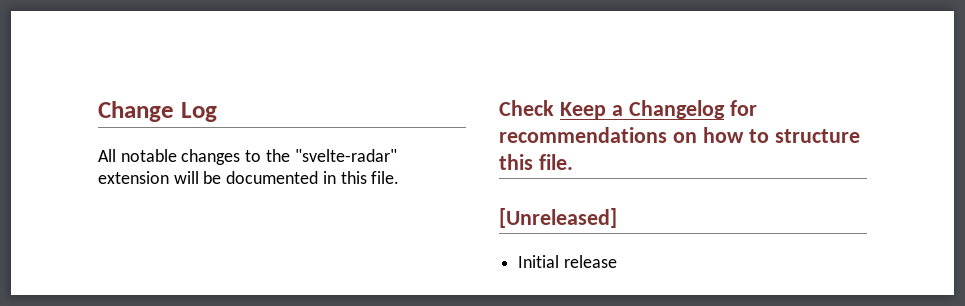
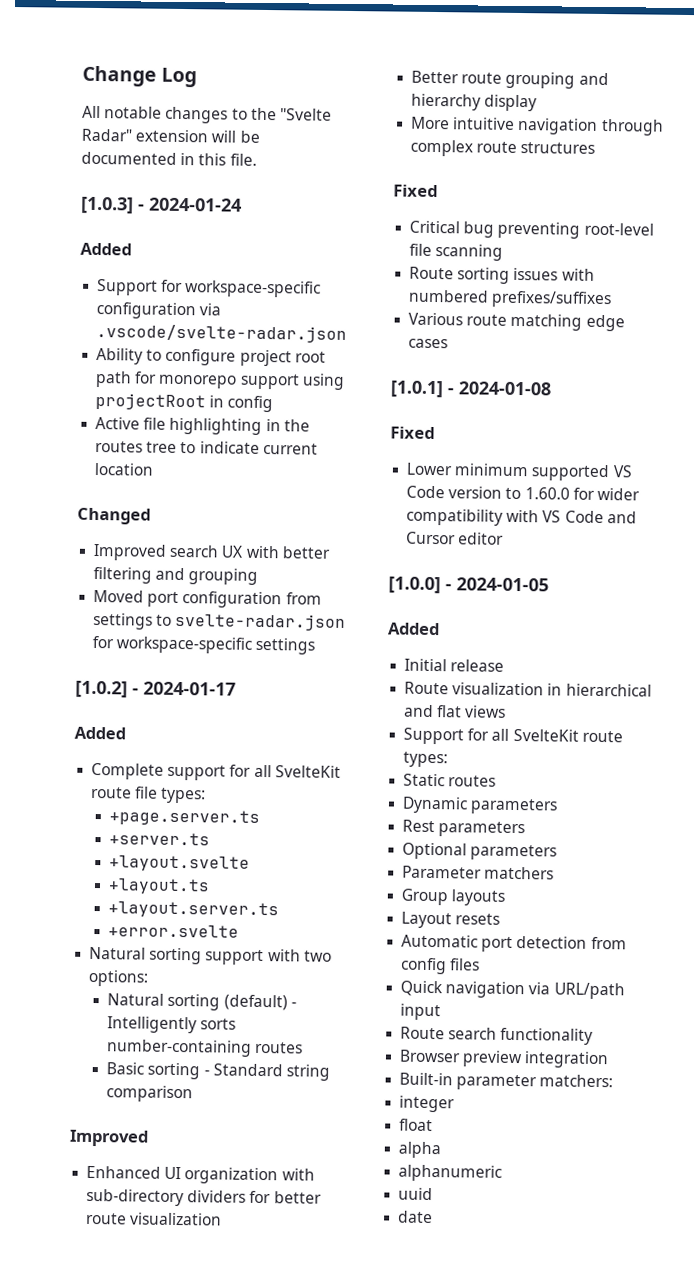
- All notable changes to the "svelte-radar" extension will be documented in this file.
+ All notable changes to the "Svelte Radar" extension will be documented in this file.
- Check Keep a Changelog for recommendations on how to structure this file.
- [Unreleased]
+ [1.0.3] - 2024-01-24
+ Added
+ Support for workspace-specific configuration via .vscode/svelte-radar.json
+ Ability to configure project root path for monorepo support using projectRoot in config
+ Active file highlighting in the routes tree to indicate current location
+ Changed
+ Improved search UX with better filtering and grouping
+ Moved port configuration from settings to svelte-radar.json for workspace-specific settings
+ [1.0.2] - 2024-01-17
+ Added
+ Complete support for all SvelteKit route file types:
+ +page.server.ts
+ +server.ts
+ +layout.svelte
+ +layout.ts
+ +layout.server.ts
+ +error.svelte
+ Natural sorting support with two options:
+ Natural sorting (default) - Intelligently sorts number-containing routes
+ Basic sorting - Standard string comparison
+ Improved
+ Enhanced UI organization with sub-directory dividers for better route visualization
+ Better route grouping and hierarchy display
+ More intuitive navigation through complex route structures
+ Fixed
+ Critical bug preventing root-level file scanning
+ Route sorting issues with numbered prefixes/suffixes
+ Various route matching edge cases
+ [1.0.1] - 2024-01-08
+ Fixed
+ Lower minimum supported VS Code version to 1.60.0 for wider compatibility with VS Code and Cursor editor
+ [1.0.0] - 2024-01-05
+ Added
  Initial release
+ Route visualization in hierarchical and flat views
+ Support for all SvelteKit route types:
+ Static routes
+ Dynamic parameters
+ Rest parameters
+ Optional parameters
+ Parameter matchers
+ Group layouts
+ Layout resets
+ Automatic port detection from config files
+ Quick navigation via URL/path input
+ Route search functionality
+ Browser preview integration
+ Built-in parameter matchers:
+ integer
+ float
+ alpha
+ alphanumeric
+ uuid
+ date

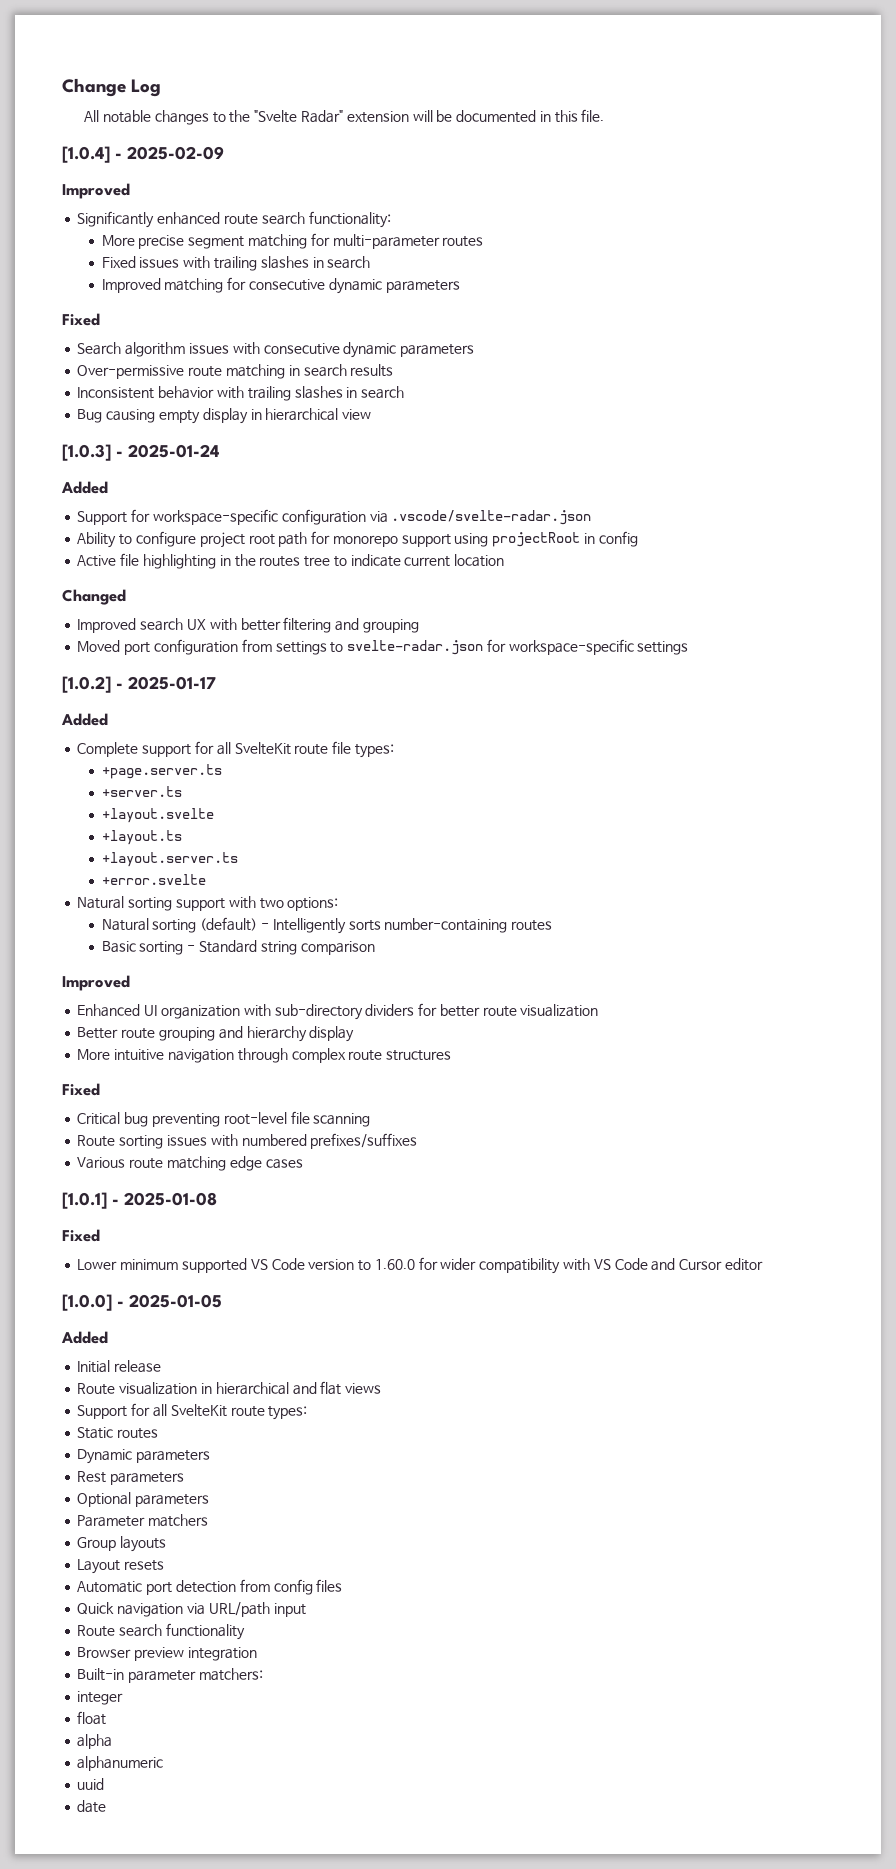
+ [1.0.4] - 2025-02-09
+ Improved
+ Significantly enhanced route search functionality:
+ More precise segment matching for multi-parameter routes
+ Fixed issues with trailing slashes in search
+ Improved matching for consecutive dynamic parameters
+ Fixed
+ Search algorithm issues with consecutive dynamic parameters
+ Over-permissive route matching in search results
+ Inconsistent behavior with trailing slashes in search
+ Bug causing empty display in hierarchical view
- [1.0.3] - 2024-01-24
+ [1.0.3] - 2025-01-24
- [1.0.2] - 2024-01-17
+ [1.0.2] - 2025-01-17
- [1.0.1] - 2024-01-08
+ [1.0.1] - 2025-01-08
- [1.0.0] - 2024-01-05
+ [1.0.0] - 2025-01-05

